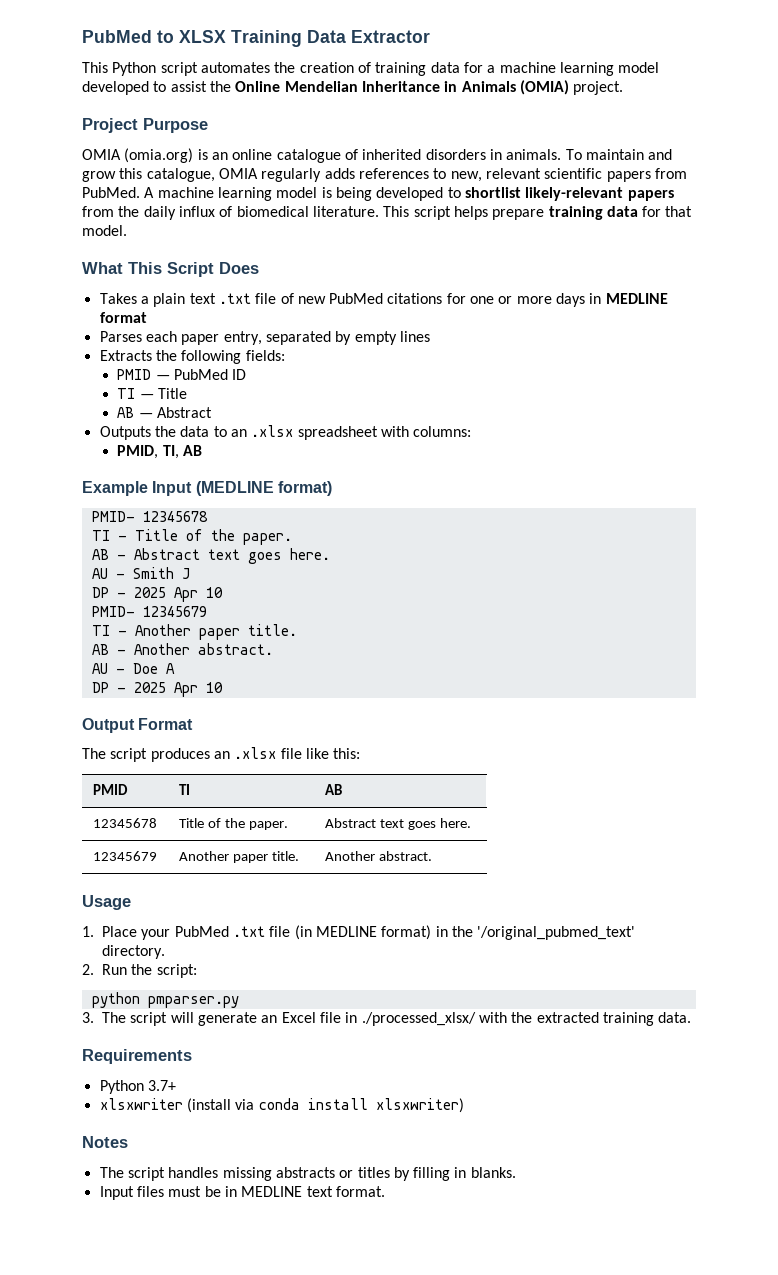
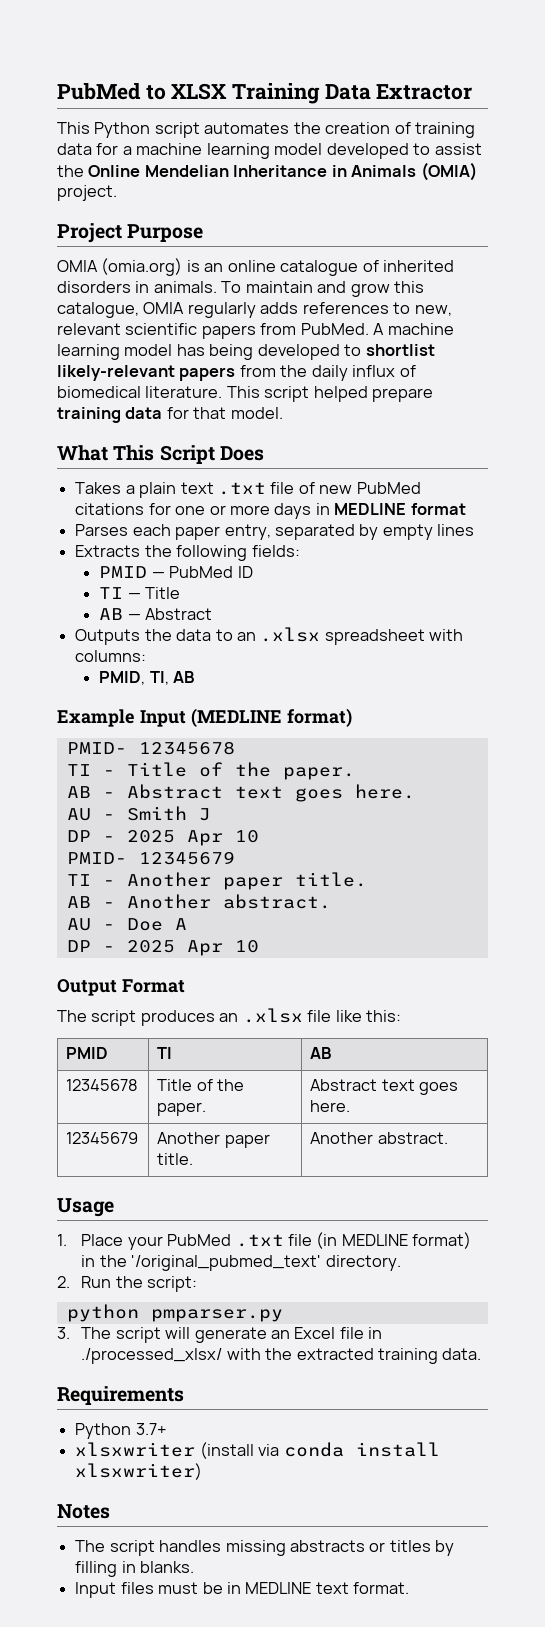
- A machine learning model is being developed to shortlist likely-relevant papers from the daily influx of biomedical literature.
+ A machine learning model has being developed to shortlist likely-relevant papers from the daily influx of biomedical literature.
- This script helps prepare training data for that model.
+ This script helped prepare training data for that model.

